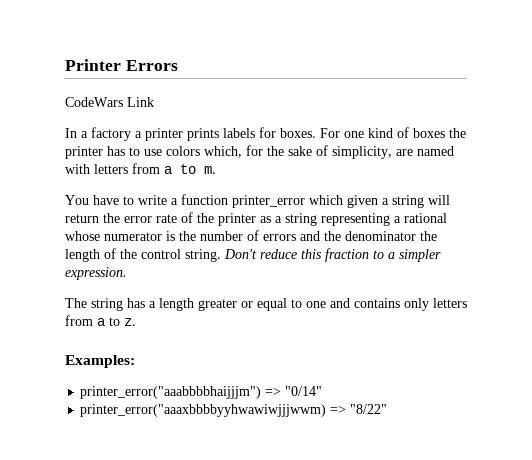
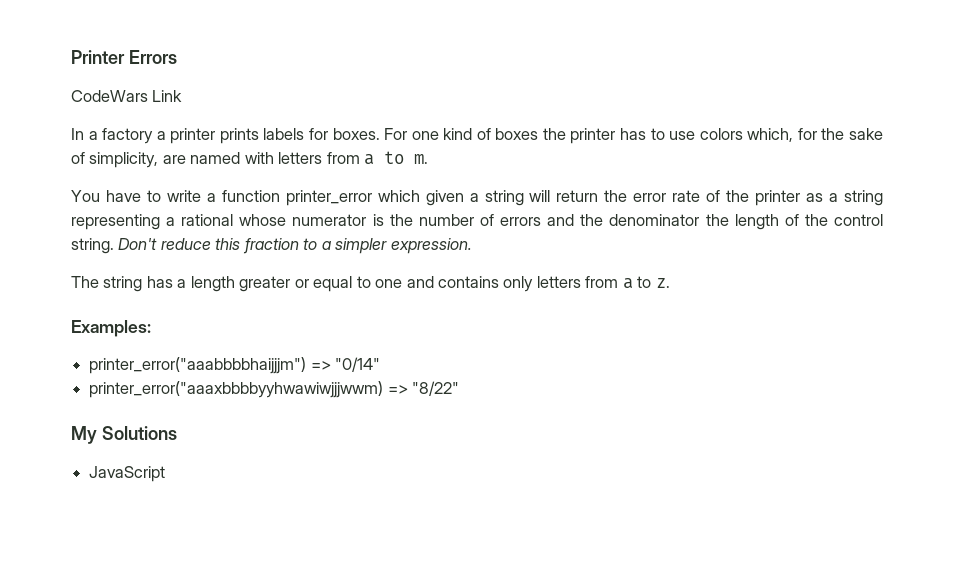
+ My Solutions
+ JavaScript

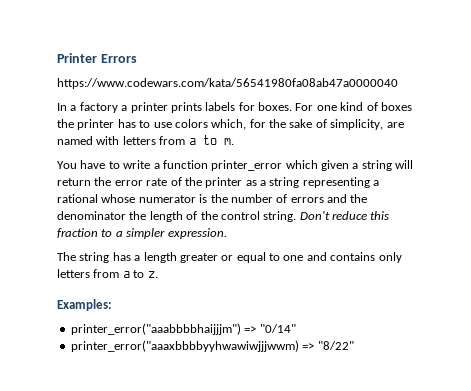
- CodeWars Link
+ https://www.codewars.com/kata/56541980fa08ab47a0000040
- My Solutions
- JavaScript

